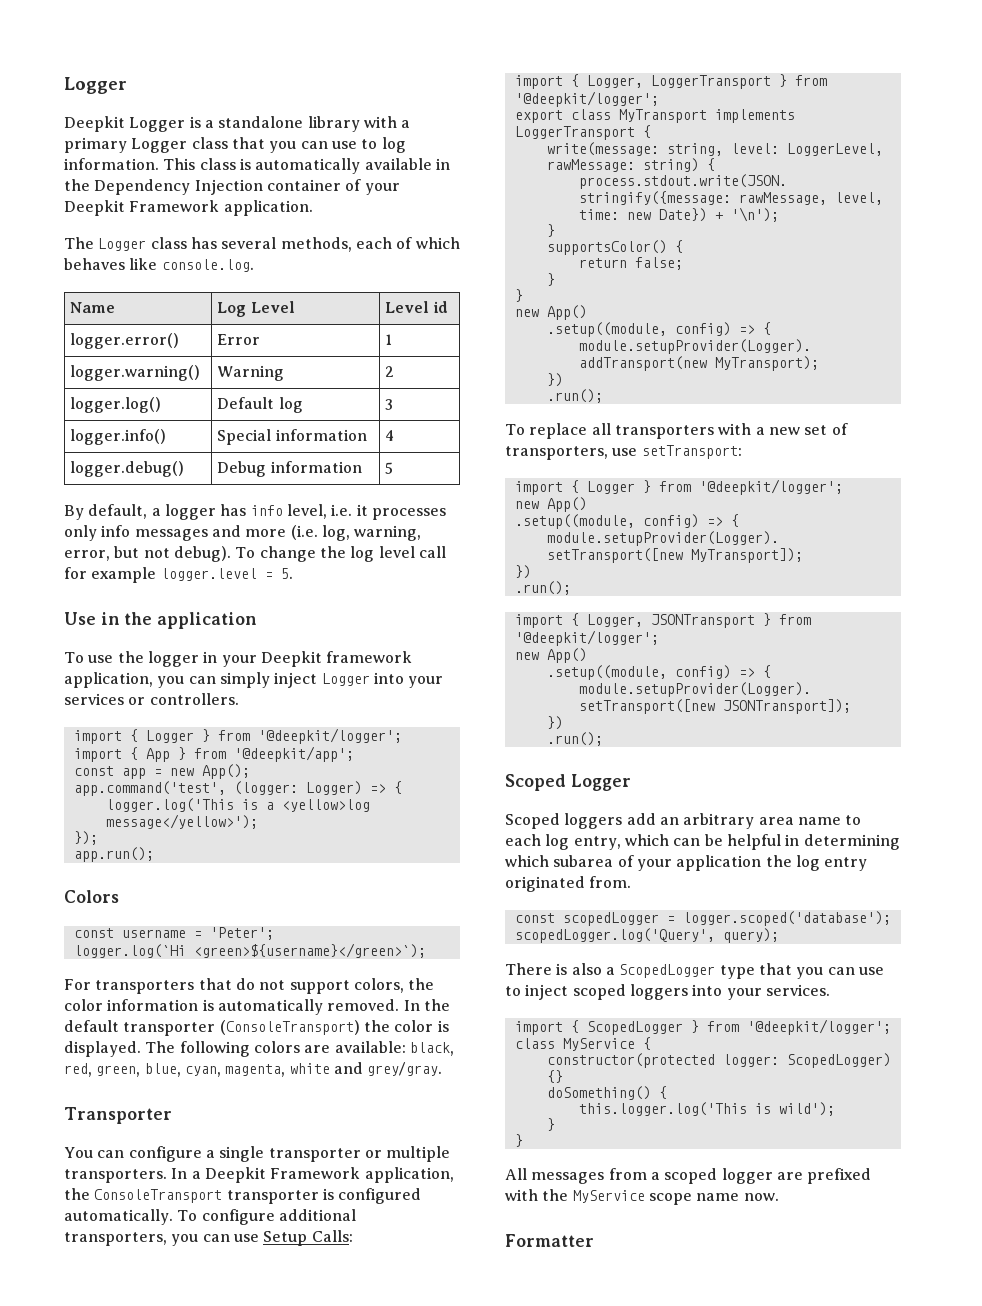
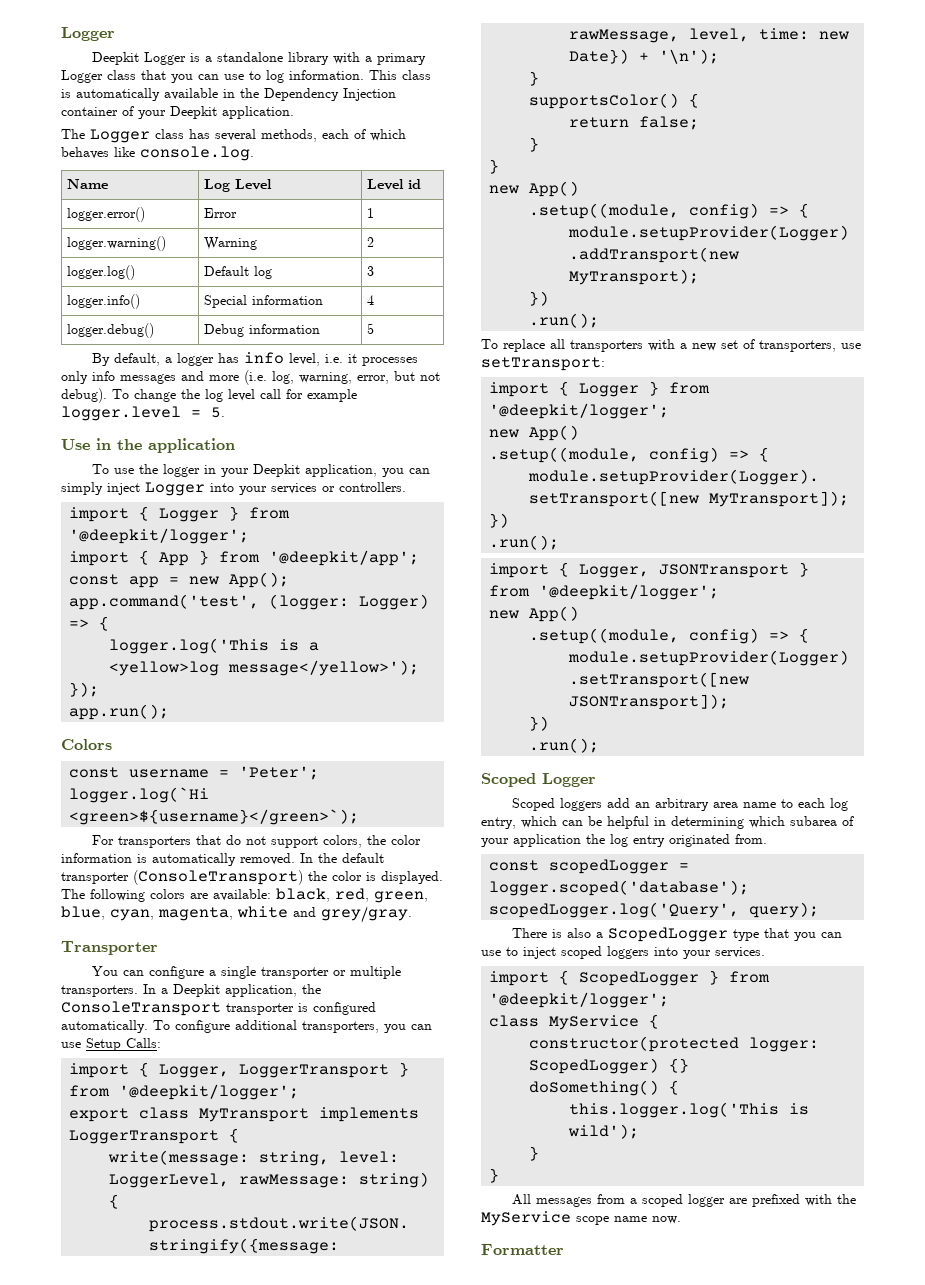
- This class is automatically available in the Dependency Injection container of your Deepkit Framework application.
+ This class is automatically available in the Dependency Injection container of your Deepkit application.
- To use the logger in your Deepkit framework application, you can simply inject Logger into your services or controllers.
+ To use the logger in your Deepkit application, you can simply inject Logger into your services or controllers.
- In a Deepkit Framework application, the ConsoleTransport transporter is configured automatically.
+ In a Deepkit application, the ConsoleTransport transporter is configured automatically.

